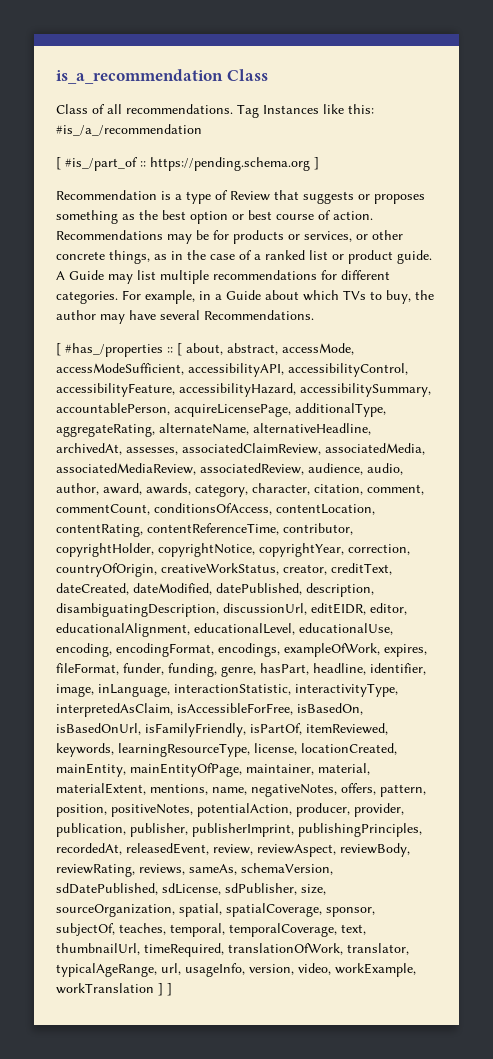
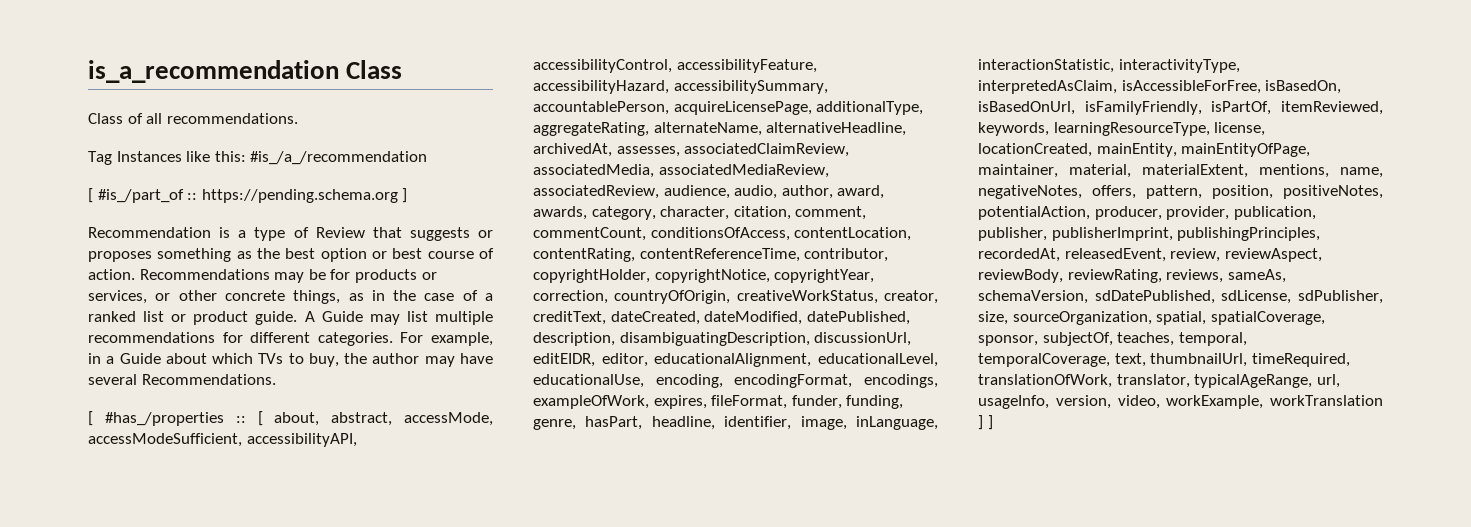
- Class of all recommendations. Tag Instances like this: #is_/a_/recommendation
+ Class of all recommendations.
+ Tag Instances like this: #is_/a_/recommendation

